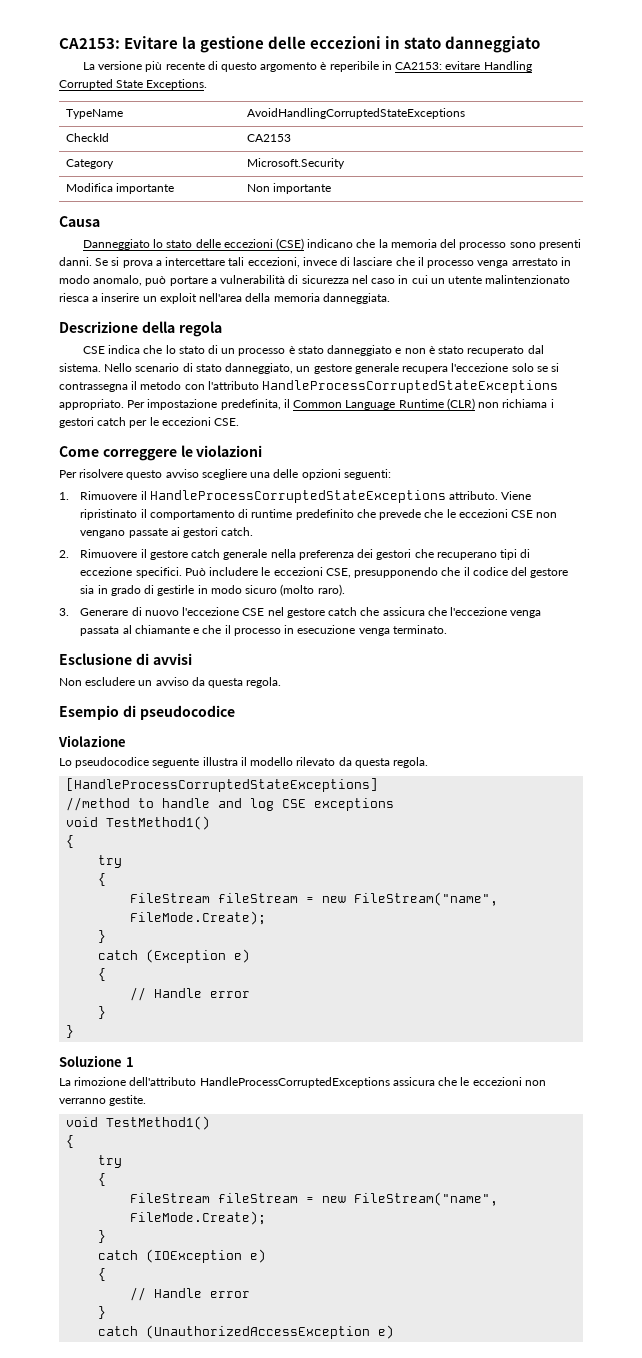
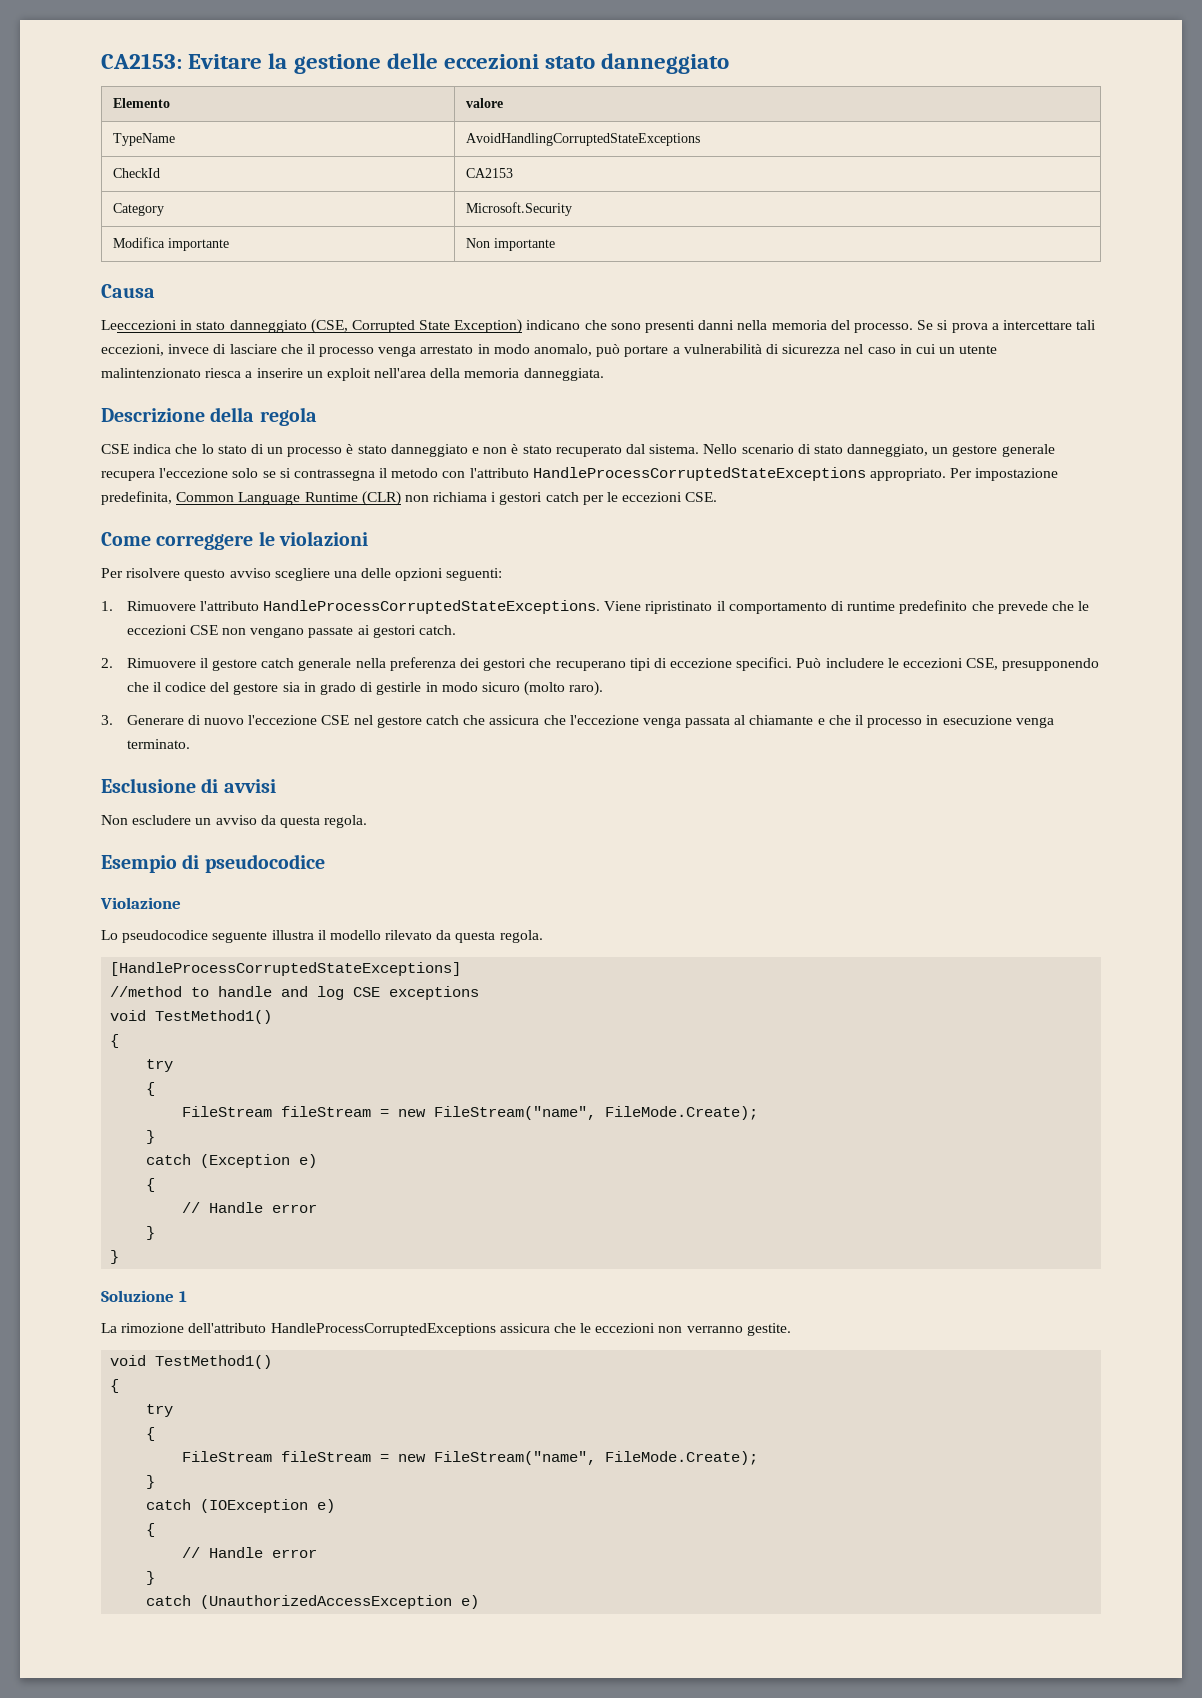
- CA2153: Evitare la gestione delle eccezioni in stato danneggiato
- La versione più recente di questo argomento è reperibile in CA2153: evitare Handling Corrupted State Exceptions.
+ CA2153: Evitare la gestione delle eccezioni stato danneggiato
+ Elemento | valore
- Danneggiato lo stato delle eccezioni (CSE) indicano che la memoria del processo sono presenti danni.
+ Leeccezioni in stato danneggiato (CSE, Corrupted State Exception) indicano che sono presenti danni nella memoria del processo.
- Per impostazione predefinita, il Common Language Runtime (CLR) non richiama i gestori catch per le eccezioni CSE.
+ Per impostazione predefinita, Common Language Runtime (CLR) non richiama i gestori catch per le eccezioni CSE.
- 1. Rimuovere il HandleProcessCorruptedStateExceptions attributo.
+ 1. Rimuovere l'attributo HandleProcessCorruptedStateExceptions.

